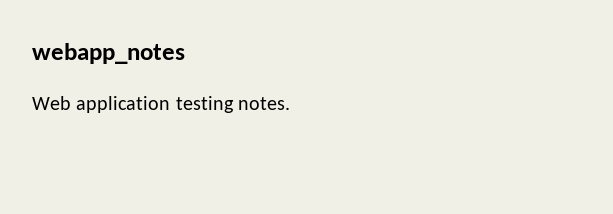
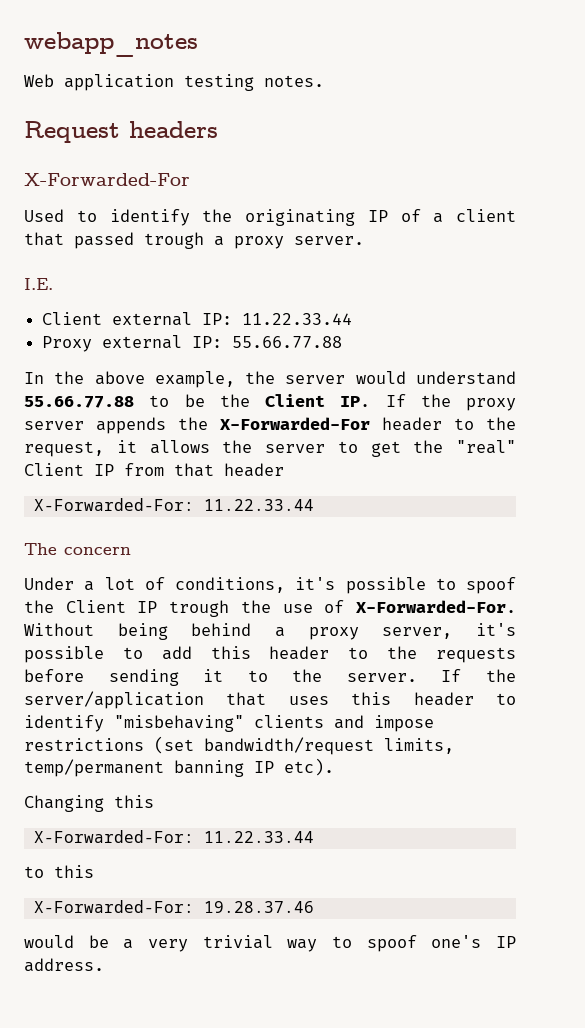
+ Request headers
+ X-Forwarded-For
+ Used to identify the originating IP of a client that passed trough a proxy server.
+ I.E.
+ Client external IP: 11.22.33.44
+ Proxy external IP: 55.66.77.88
+ In the above example, the server would understand 55.66.77.88 to be the Client IP. If the proxy server appends the X-Forwarded-For header to the request, it allows the server to get the "real" Client IP from that header
+ X-Forwarded-For: 11.22.33.44
+ The concern
+ Under a lot of conditions, it's possible to spoof the Client IP trough the use of X-Forwarded-For. Without being behind a proxy server, it's possible to add this header to the requests before sending it to the server. If the server/application that uses this header to identify "misbehaving" clients and impose restrictions (set bandwidth/request limits, temp/permanent banning IP etc).
+ Changing this
+ X-Forwarded-For: 11.22.33.44
+ to this
+ X-Forwarded-For: 19.28.37.46
+ would be a very trivial way to spoof one's IP address.

